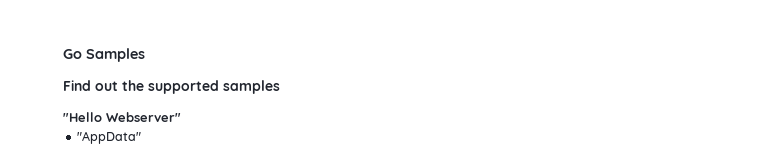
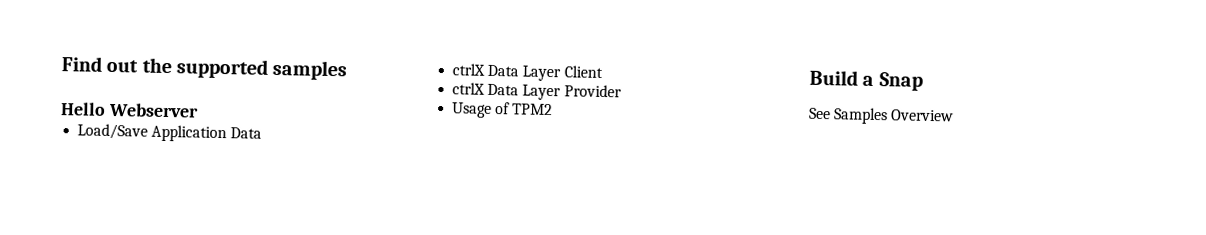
- Go Samples
- "Hello Webserver"
- "AppData"
+ Hello Webserver
+ Load/Save Application Data
+ ctrlX Data Layer Client
+ ctrlX Data Layer Provider
+ Usage of TPM2
+ Build a Snap
+ See Samples Overview

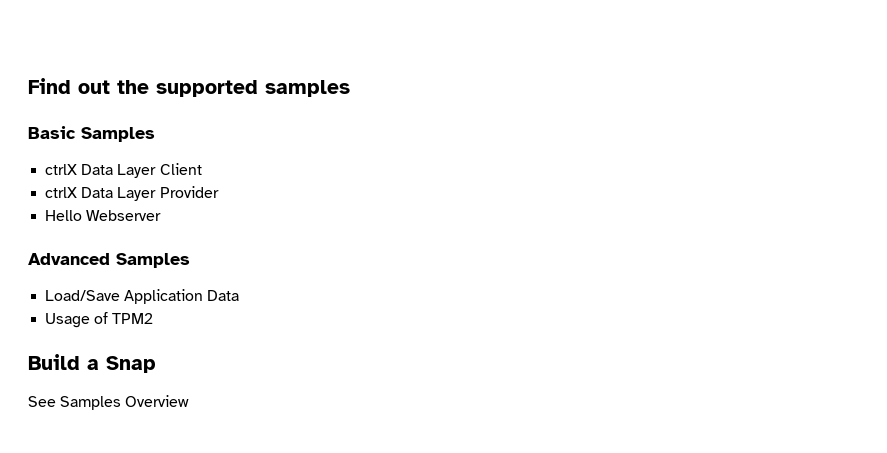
- Hello Webserver
- Load/Save Application Data
+ Basic Samples
+ Hello Webserver
+ Advanced Samples
+ Load/Save Application Data

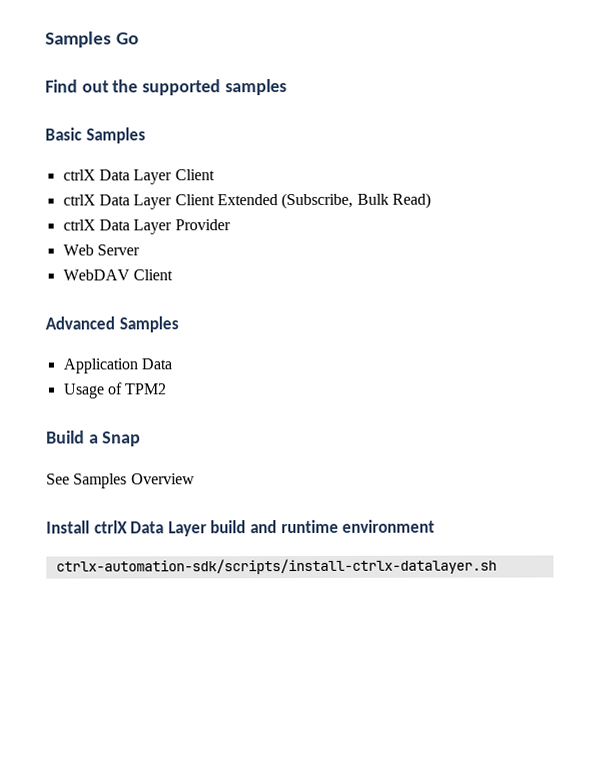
+ Samples Go
+ ctrlX Data Layer Client Extended (Subscribe, Bulk Read)
- Hello Webserver
+ Web Server
+ WebDAV Client
- Load/Save Application Data
+ Application Data
+ Install ctrlX Data Layer build and runtime environment
+ ctrlx-automation-sdk/scripts/install-ctrlx-datalayer.sh

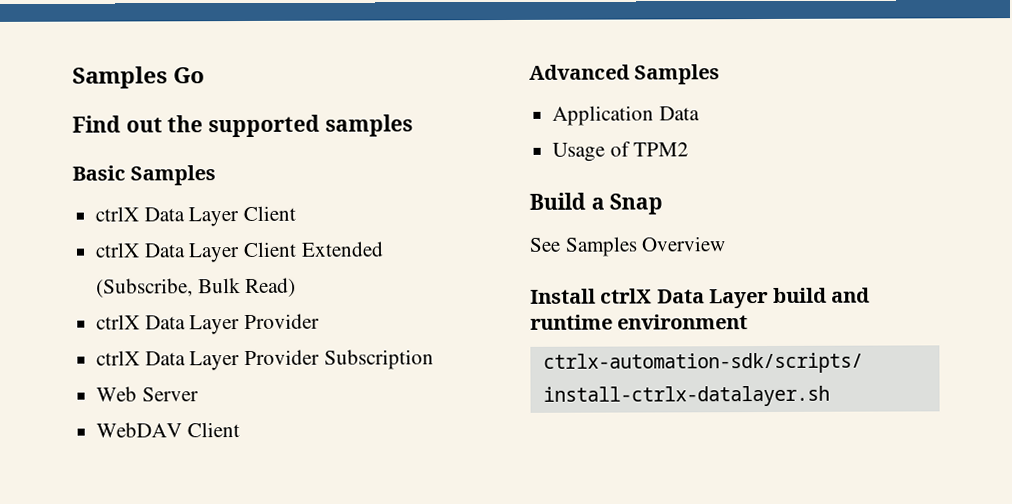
+ ctrlX Data Layer Provider Subscription

